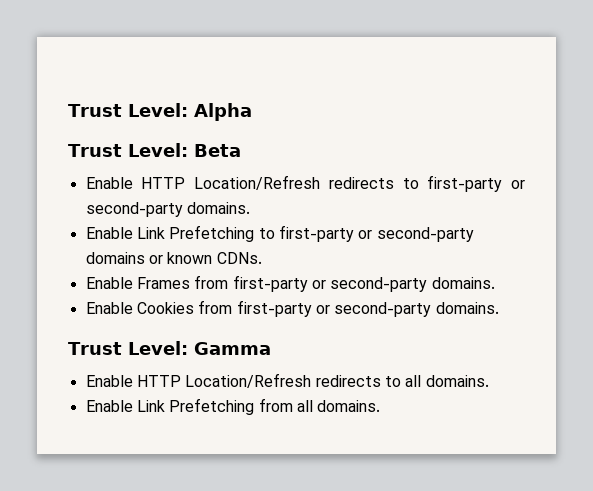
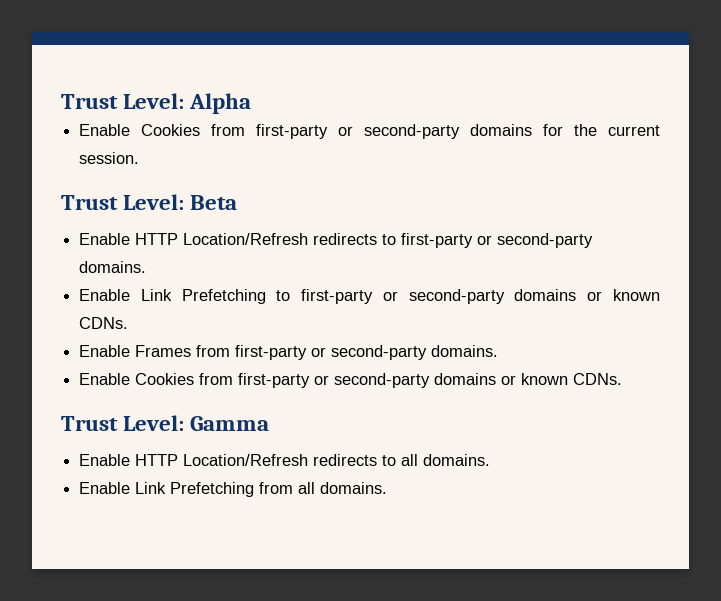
+ Enable Cookies from first-party or second-party domains for the current session.
- Enable Cookies from first-party or second-party domains.
+ Enable Cookies from first-party or second-party domains or known CDNs.

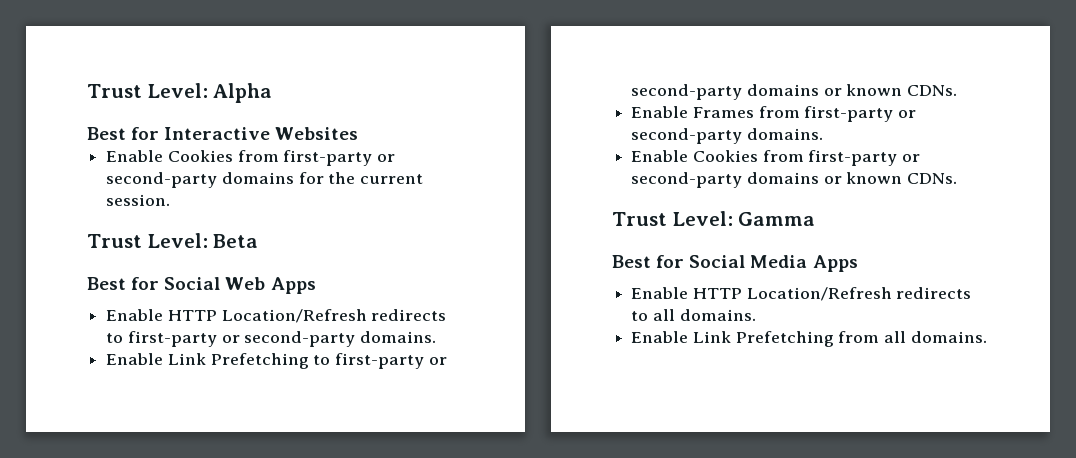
+ Best for Interactive Websites
+ Best for Social Web Apps
+ Best for Social Media Apps

